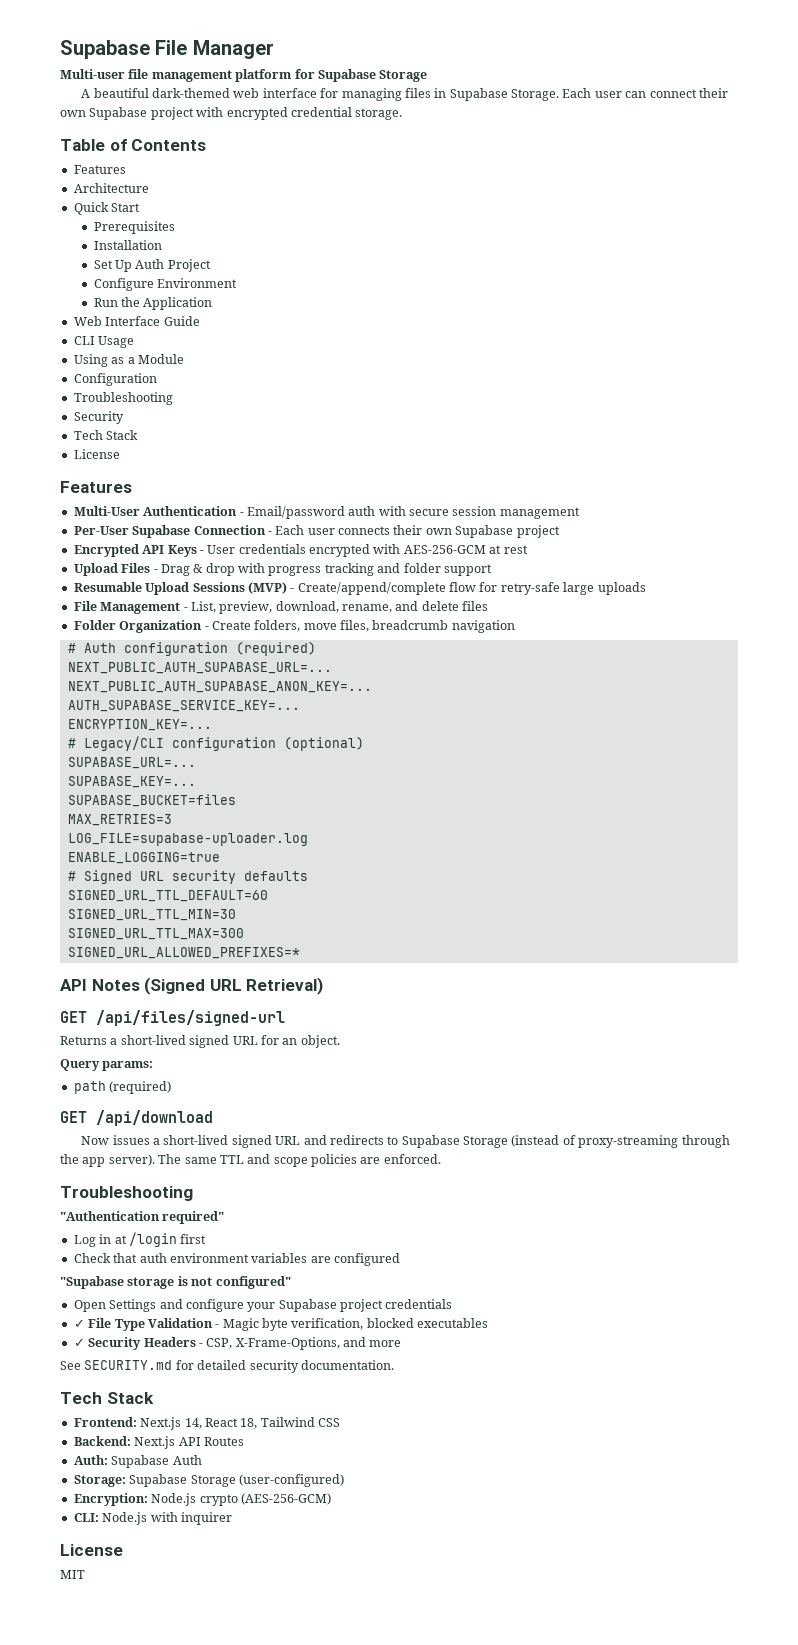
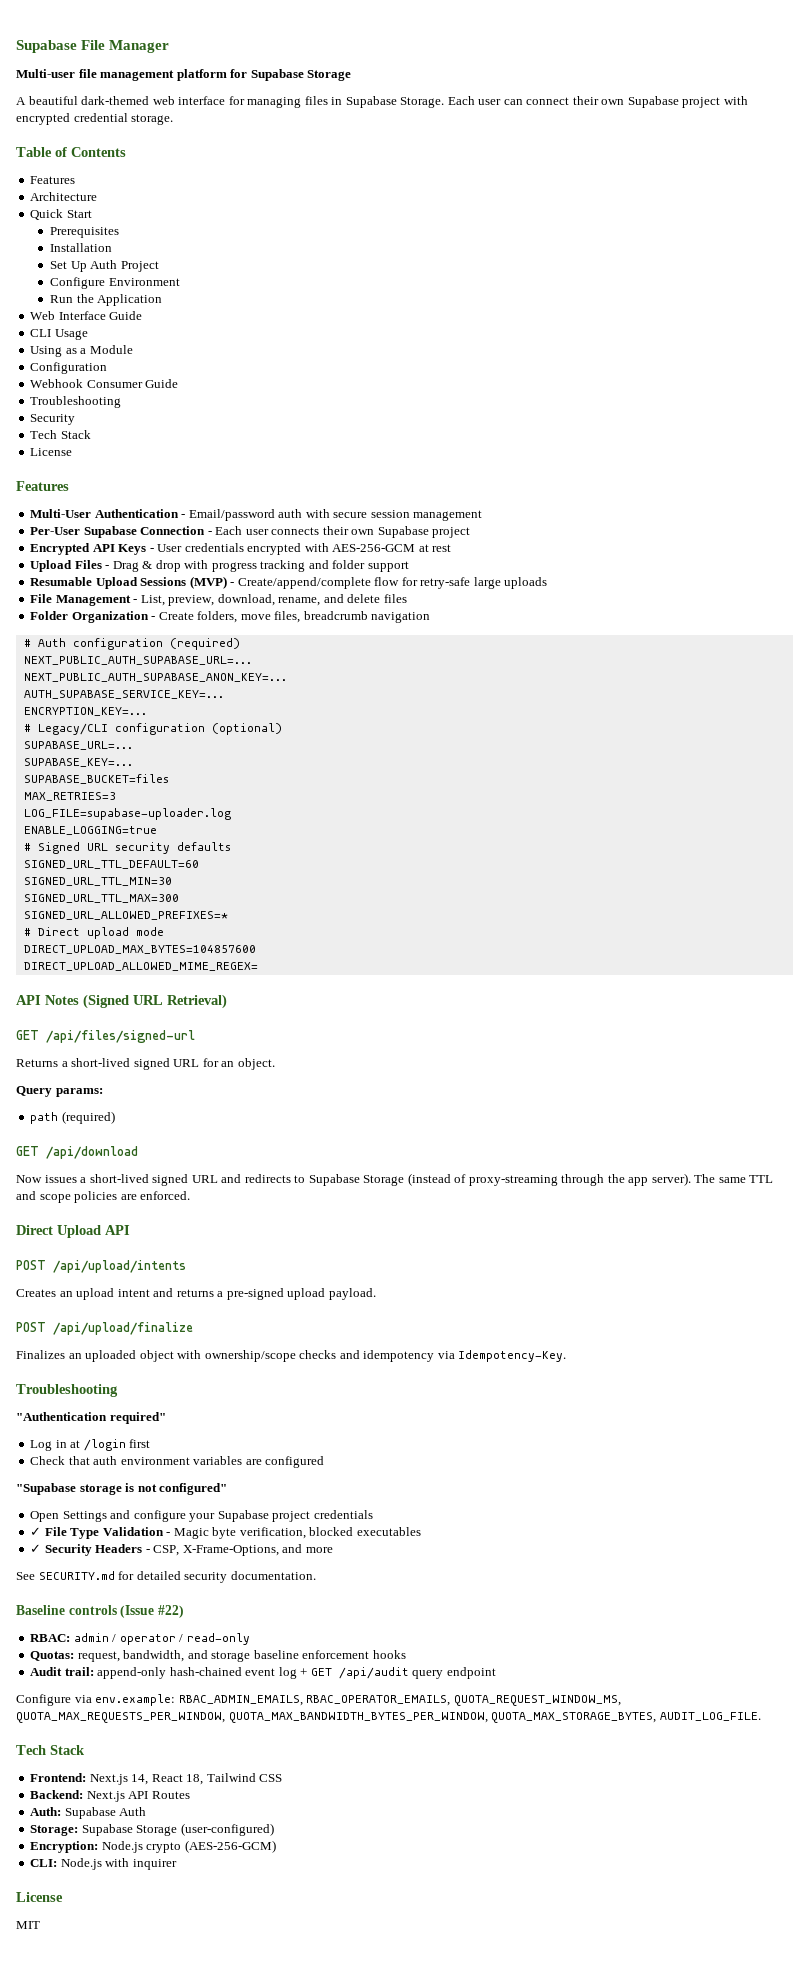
+ Webhook Consumer Guide
+ # Direct upload mode
+ DIRECT_UPLOAD_MAX_BYTES=104857600
+ DIRECT_UPLOAD_ALLOWED_MIME_REGEX=
+ Direct Upload API
+ POST /api/upload/intents
+ Creates an upload intent and returns a pre-signed upload payload.
+ POST /api/upload/finalize
+ Finalizes an uploaded object with ownership/scope checks and idempotency via Idempotency-Key.
+ Baseline controls (Issue #22)
+ RBAC: admin / operator / read-only
+ Quotas: request, bandwidth, and storage baseline enforcement hooks
+ Audit trail: append-only hash-chained event log + GET /api/audit query endpoint
+ Configure via env.example: RBAC_ADMIN_EMAILS, RBAC_OPERATOR_EMAILS, QUOTA_REQUEST_WINDOW_MS, QUOTA_MAX_REQUESTS_PER_WINDOW, QUOTA_MAX_BANDWIDTH_BYTES_PER_WINDOW, QUOTA_MAX_STORAGE_BYTES, AUDIT_LOG_FILE.

